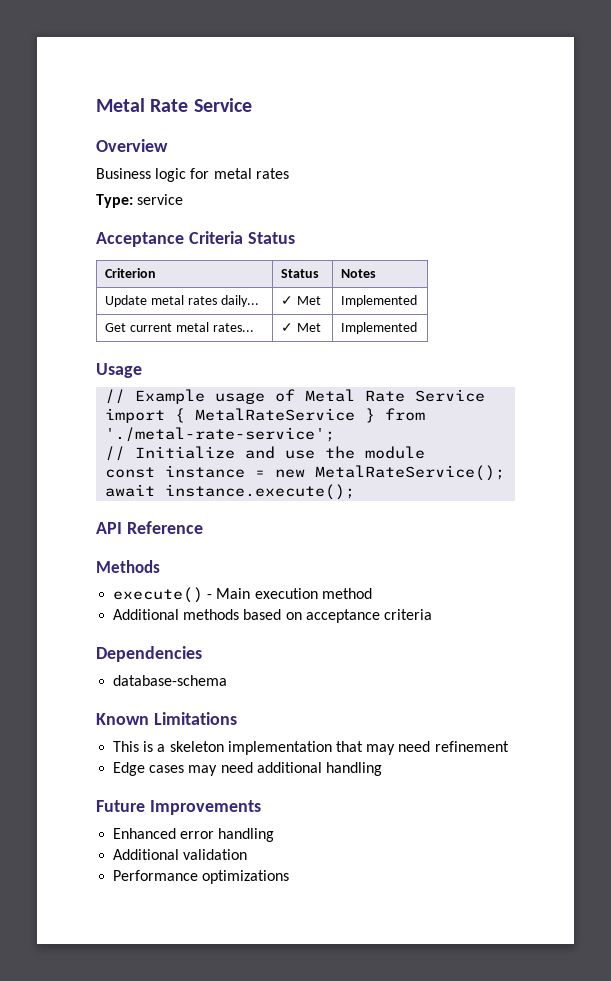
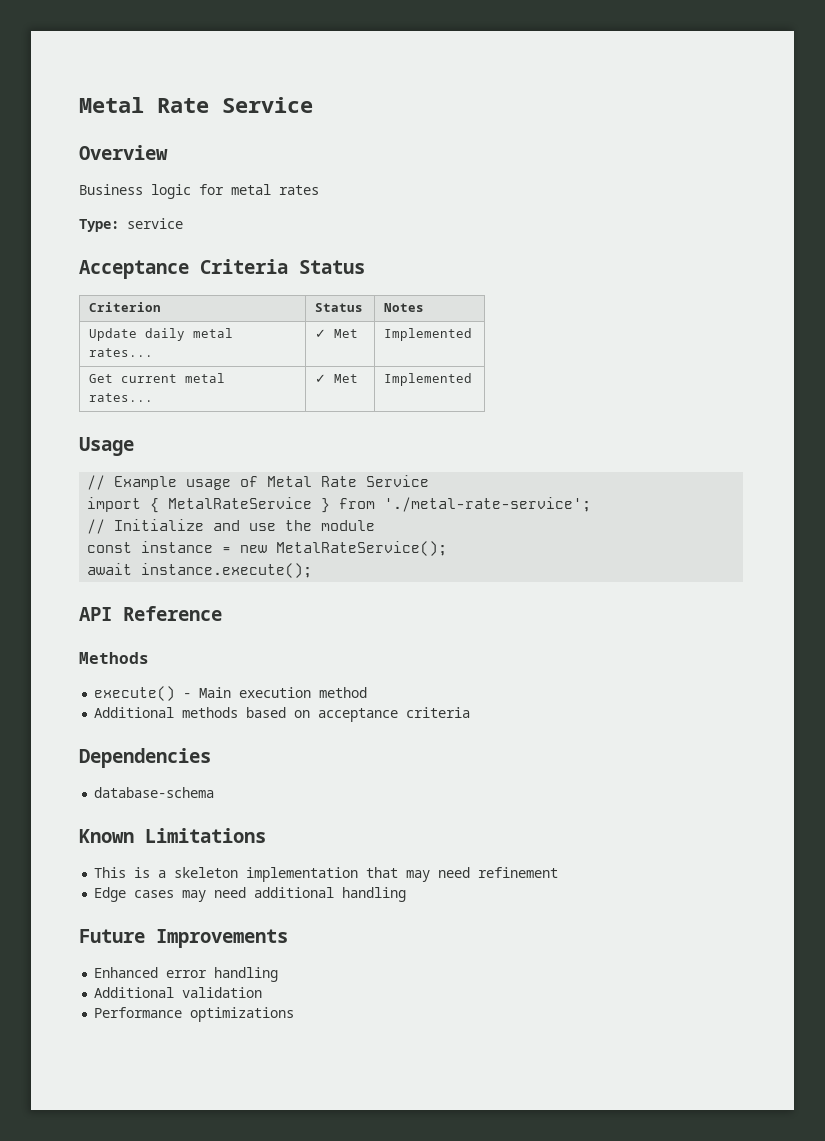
- Update metal rates daily... | ✓ Met | Implemented
+ Update daily metal rates... | ✓ Met | Implemented

